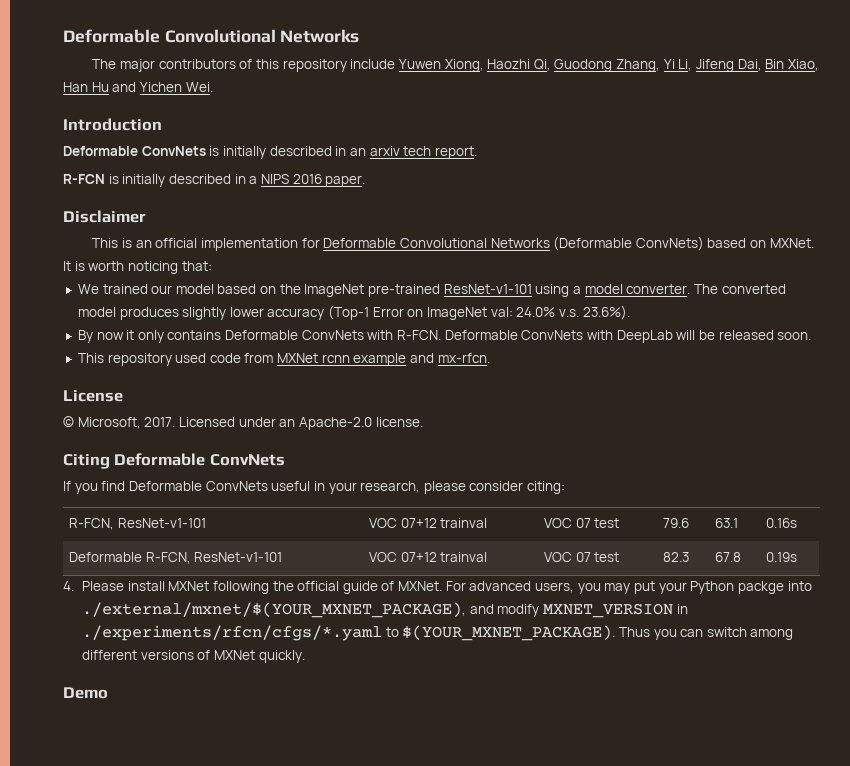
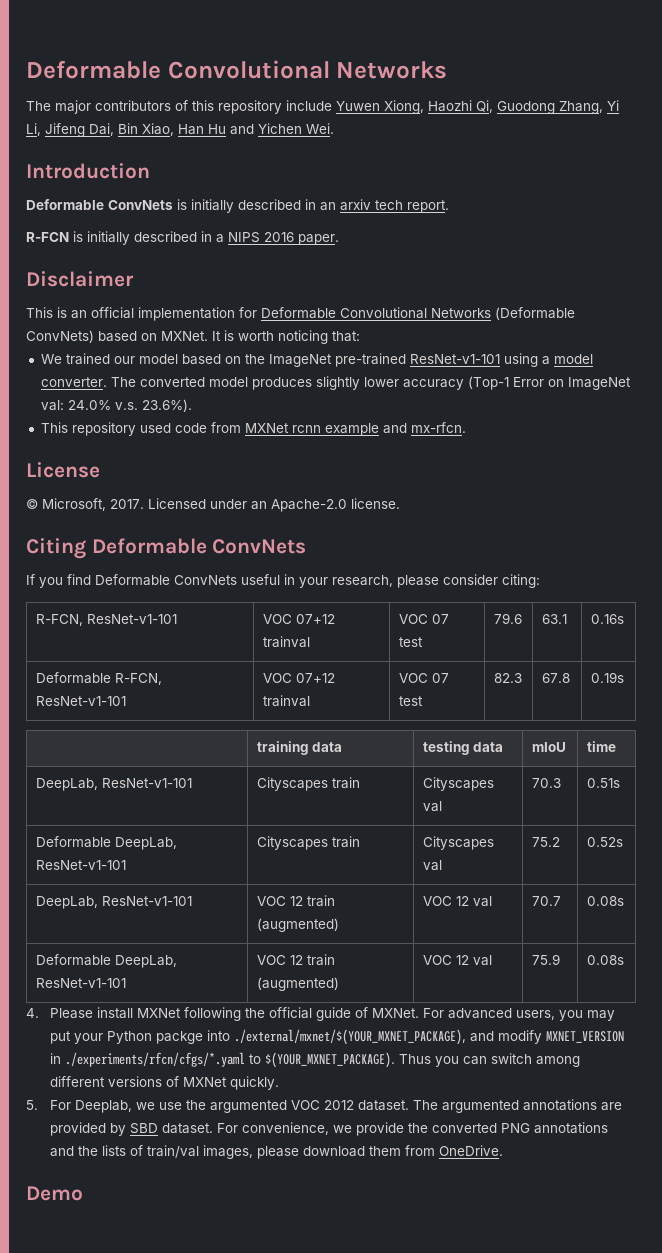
- By now it only contains Deformable ConvNets with R-FCN. Deformable ConvNets with DeepLab will be released soon.
+ | training data | testing data | mIoU | time
+ DeepLab, ResNet-v1-101 | Cityscapes train | Cityscapes val | 70.3 | 0.51s
+ Deformable DeepLab, ResNet-v1-101 | Cityscapes train | Cityscapes val | 75.2 | 0.52s
+ DeepLab, ResNet-v1-101 | VOC 12 train (augmented) | VOC 12 val | 70.7 | 0.08s
+ Deformable DeepLab, ResNet-v1-101 | VOC 12 train (augmented) | VOC 12 val | 75.9 | 0.08s
+ 5. For Deeplab, we use the argumented VOC 2012 dataset. The argumented annotations are provided by SBD dataset. For convenience, we provide the converted PNG annotations and the lists of train/val images, please download them from OneDrive.

